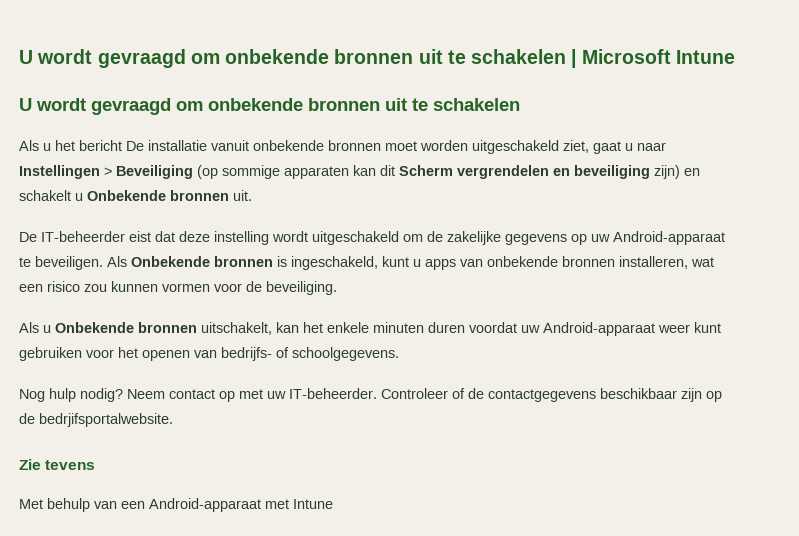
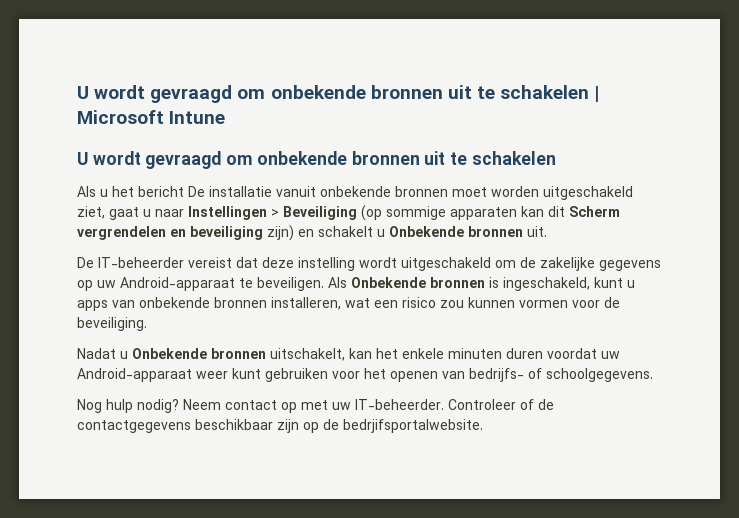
- De IT-beheerder eist dat deze instelling wordt uitgeschakeld om de zakelijke gegevens op uw Android-apparaat te beveiligen.
+ De IT-beheerder vereist dat deze instelling wordt uitgeschakeld om de zakelijke gegevens op uw Android-apparaat te beveiligen.
- Als u Onbekende bronnen uitschakelt, kan het enkele minuten duren voordat uw Android-apparaat weer kunt gebruiken voor het openen van bedrijfs- of schoolgegevens.
+ Nadat u Onbekende bronnen uitschakelt, kan het enkele minuten duren voordat uw Android-apparaat weer kunt gebruiken voor het openen van bedrijfs- of schoolgegevens.
- Zie tevens
- Met behulp van een Android-apparaat met Intune

